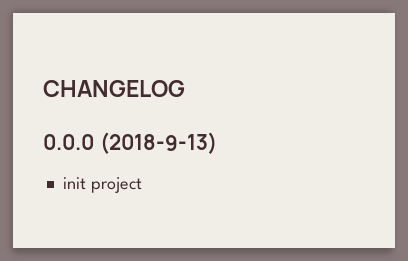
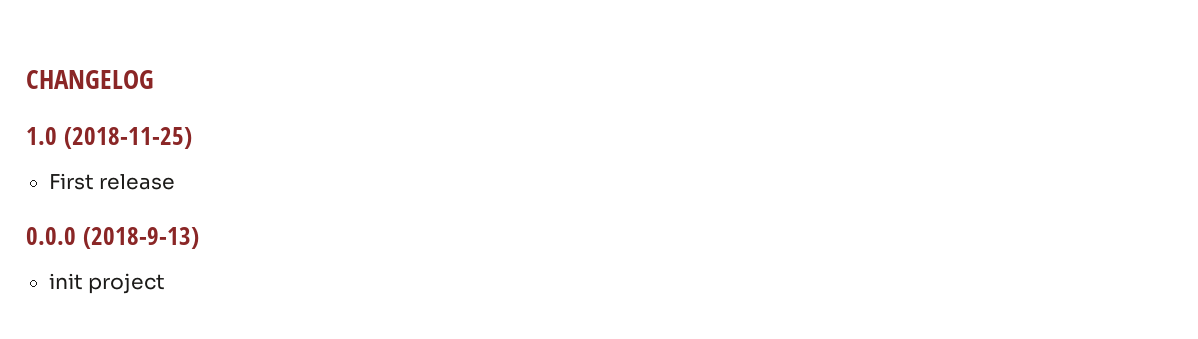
+ 1.0 (2018-11-25)
+ First release

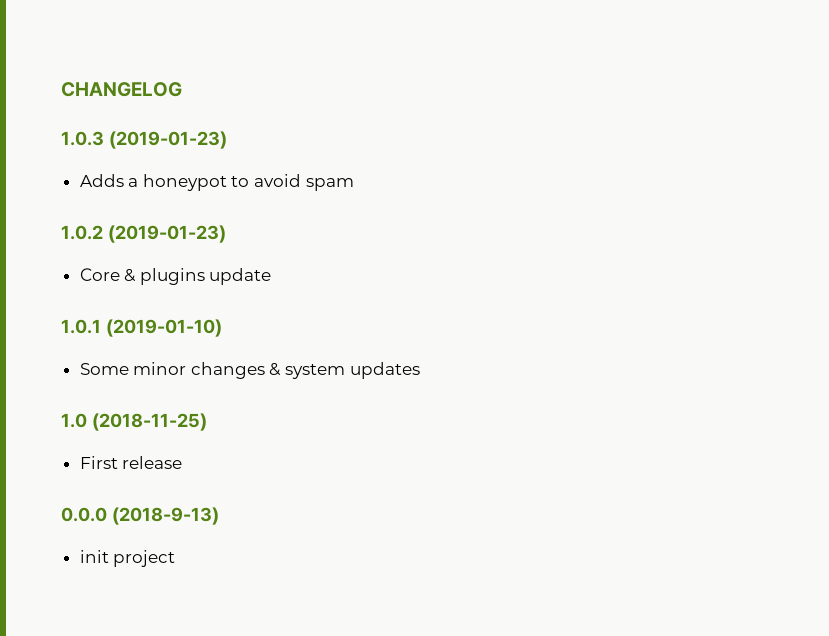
+ 1.0.3 (2019-01-23)
+ Adds a honeypot to avoid spam
+ 1.0.2 (2019-01-23)
+ Core & plugins update
+ 1.0.1 (2019-01-10)
+ Some minor changes & system updates

